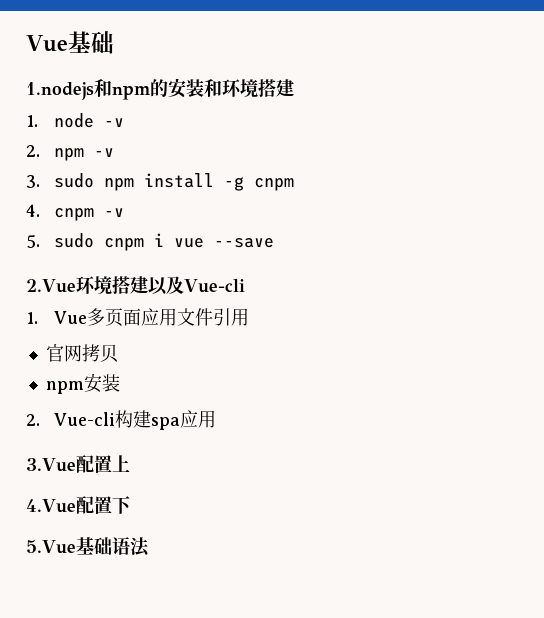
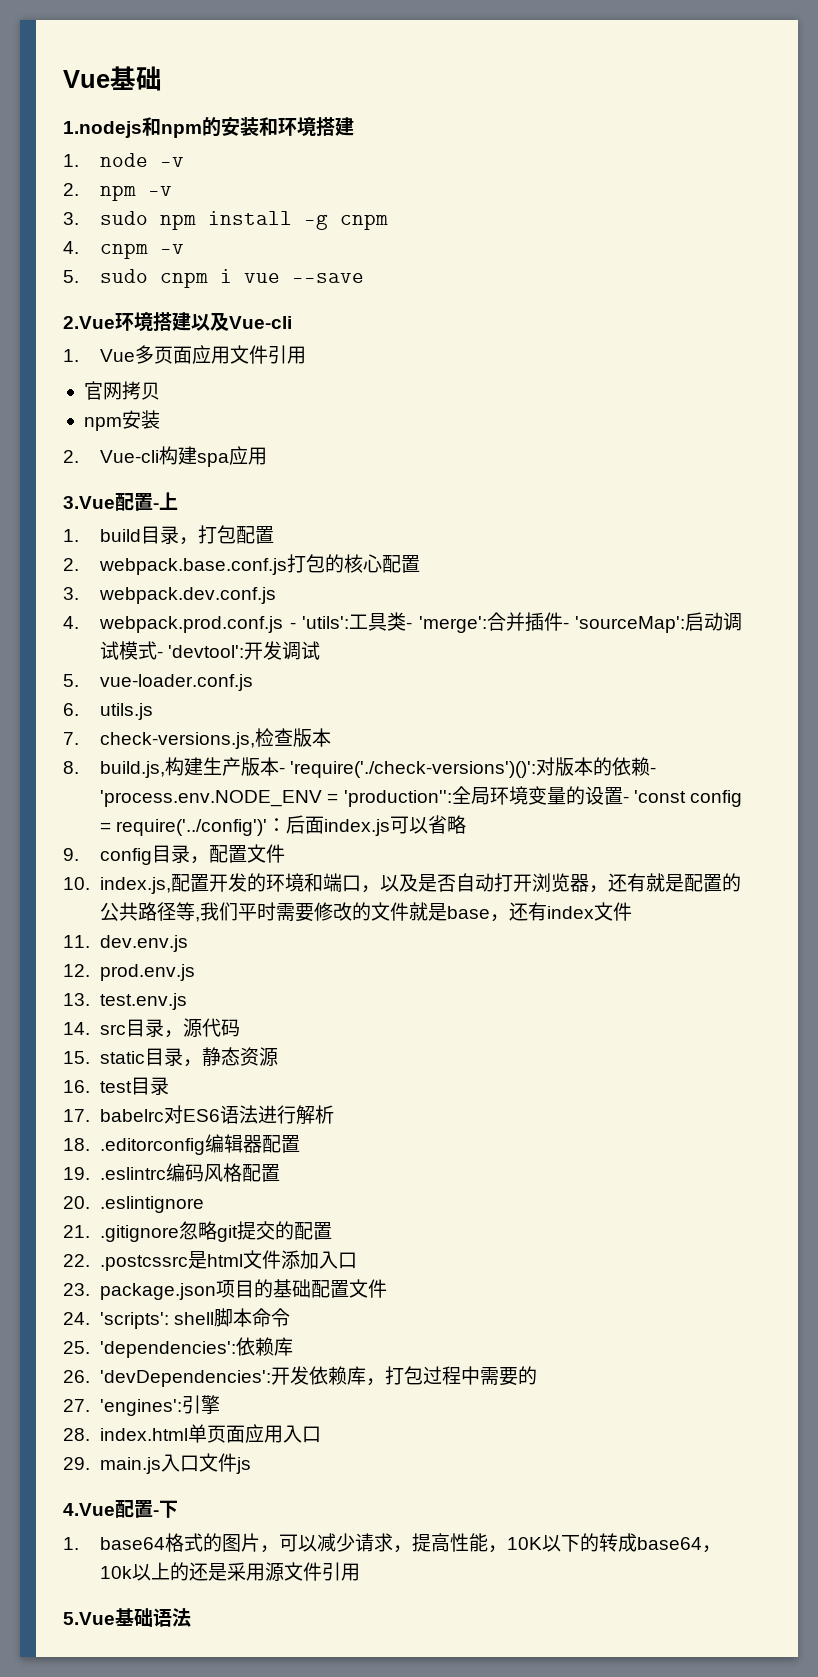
- 3.Vue配置上
+ 3.Vue配置-上
+ 1. build目录，打包配置
+ 2. webpack.base.conf.js打包的核心配置
+ 3. webpack.dev.conf.js
+ 4. webpack.prod.conf.js - 'utils':工具类- 'merge':合并插件- 'sourceMap':启动调试模式- 'devtool':开发调试
+ 5. vue-loader.conf.js
+ 6. utils.js
+ 7. check-versions.js,检查版本
+ 8. build.js,构建生产版本- 'require('./check-versions')()':对版本的依赖- 'process.env.NODE_ENV = 'production'':全局环境变量的设置- 'const config = require('../config')'：后面index.js可以省略
+ 9. config目录，配置文件
+ 10. index.js,配置开发的环境和端口，以及是否自动打开浏览器，还有就是配置的公共路径等,我们平时需要修改的文件就是base，还有index文件
+ 11. dev.env.js
+ 12. prod.env.js
+ 13. test.env.js
+ 14. src目录，源代码
+ 15. static目录，静态资源
+ 16. test目录
+ 17. babelrc对ES6语法进行解析
+ 18. .editorconfig编辑器配置
+ 19. .eslintrc编码风格配置
+ 20. .eslintignore
+ 21. .gitignore忽略git提交的配置
+ 22. .postcssrc是html文件添加入口
+ 23. package.json项目的基础配置文件
+ 24. 'scripts': shell脚本命令
+ 25. 'dependencies':依赖库
+ 26. 'devDependencies':开发依赖库，打包过程中需要的
+ 27. 'engines':引擎
+ 28. index.html单页面应用入口
+ 29. main.js入口文件js
- 4.Vue配置下
+ 4.Vue配置-下
+ 1. base64格式的图片，可以减少请求，提高性能，10K以下的转成base64，10k以上的还是采用源文件引用

